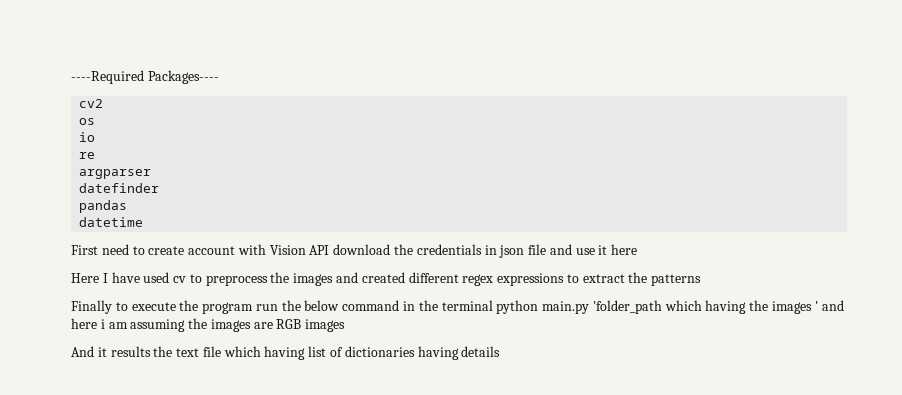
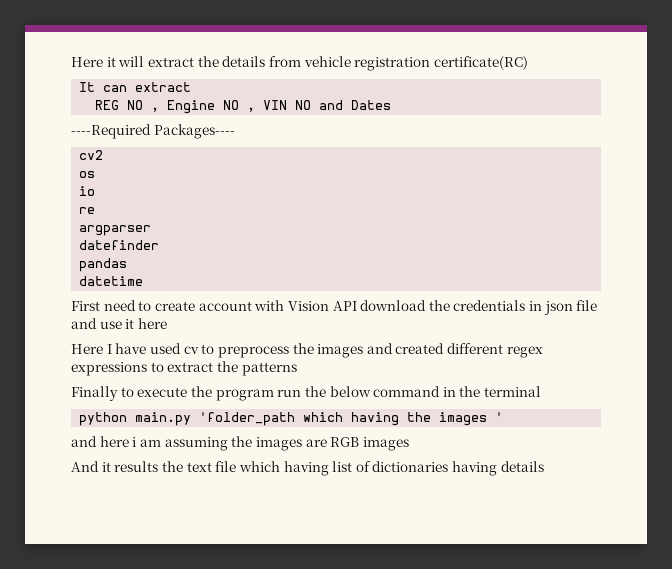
+ Here it will extract the details from vehicle registration certificate(RC)
+ It can extract
+ REG NO , Engine NO , VIN NO and Dates
- Finally to execute the program run the below command in the terminal python main.py 'folder_path which having the images ' and here i am assuming the images are RGB images
+ Finally to execute the program run the below command in the terminal
+ python main.py 'folder_path which having the images '
+ and here i am assuming the images are RGB images

